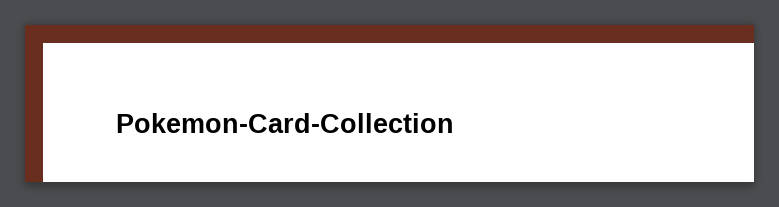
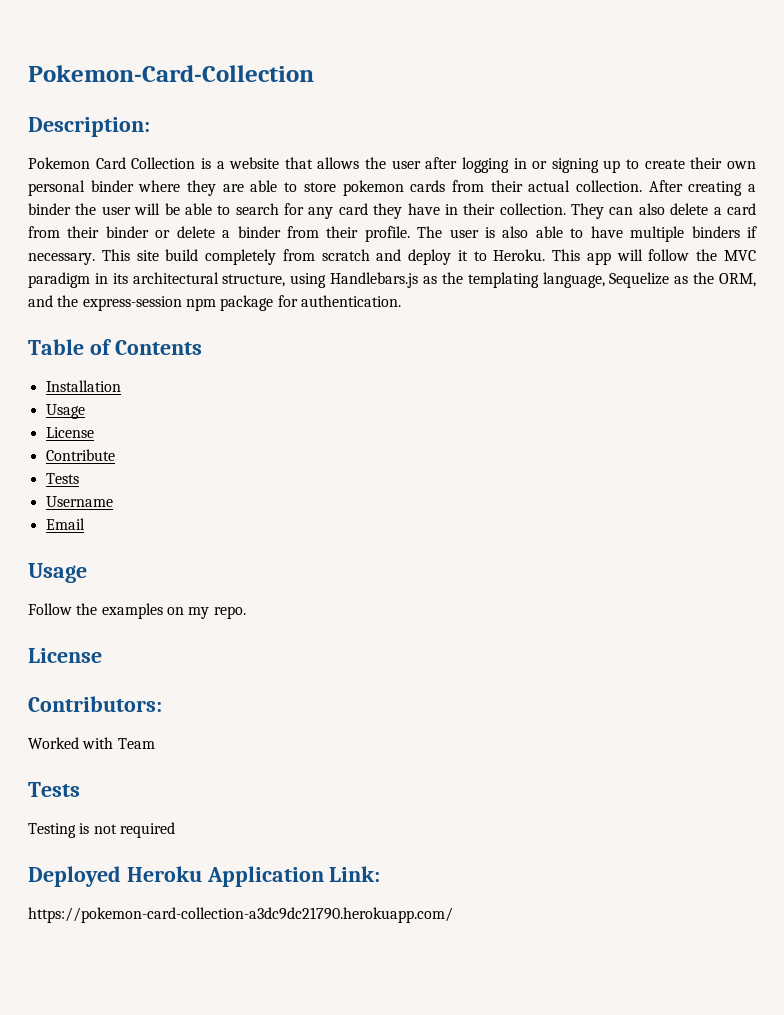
+ Description:
+ Pokemon Card Collection is a website that allows the user after logging in or signing up to create their own personal binder where they are able to store pokemon cards from their actual collection. After creating a binder the user will be able to search for any card they have in their collection. They can also delete a card from their binder or delete a binder from their profile. The user is also able to have multiple binders if necessary. This site build completely from scratch and deploy it to Heroku. This app will follow the MVC paradigm in its architectural structure, using Handlebars.js as the templating language, Sequelize as the ORM, and the express-session npm package for authentication.
+ Table of Contents
+ Installation
+ Usage
+ License
+ Contribute
+ Tests
+ Username
+ Email
+ Usage
+ Follow the examples on my repo.
+ License
+ Contributors:
+ Worked with Team
+ Tests
+ Testing is not required
+ Deployed Heroku Application Link:
+ https://pokemon-card-collection-a3dc9dc21790.herokuapp.com/

